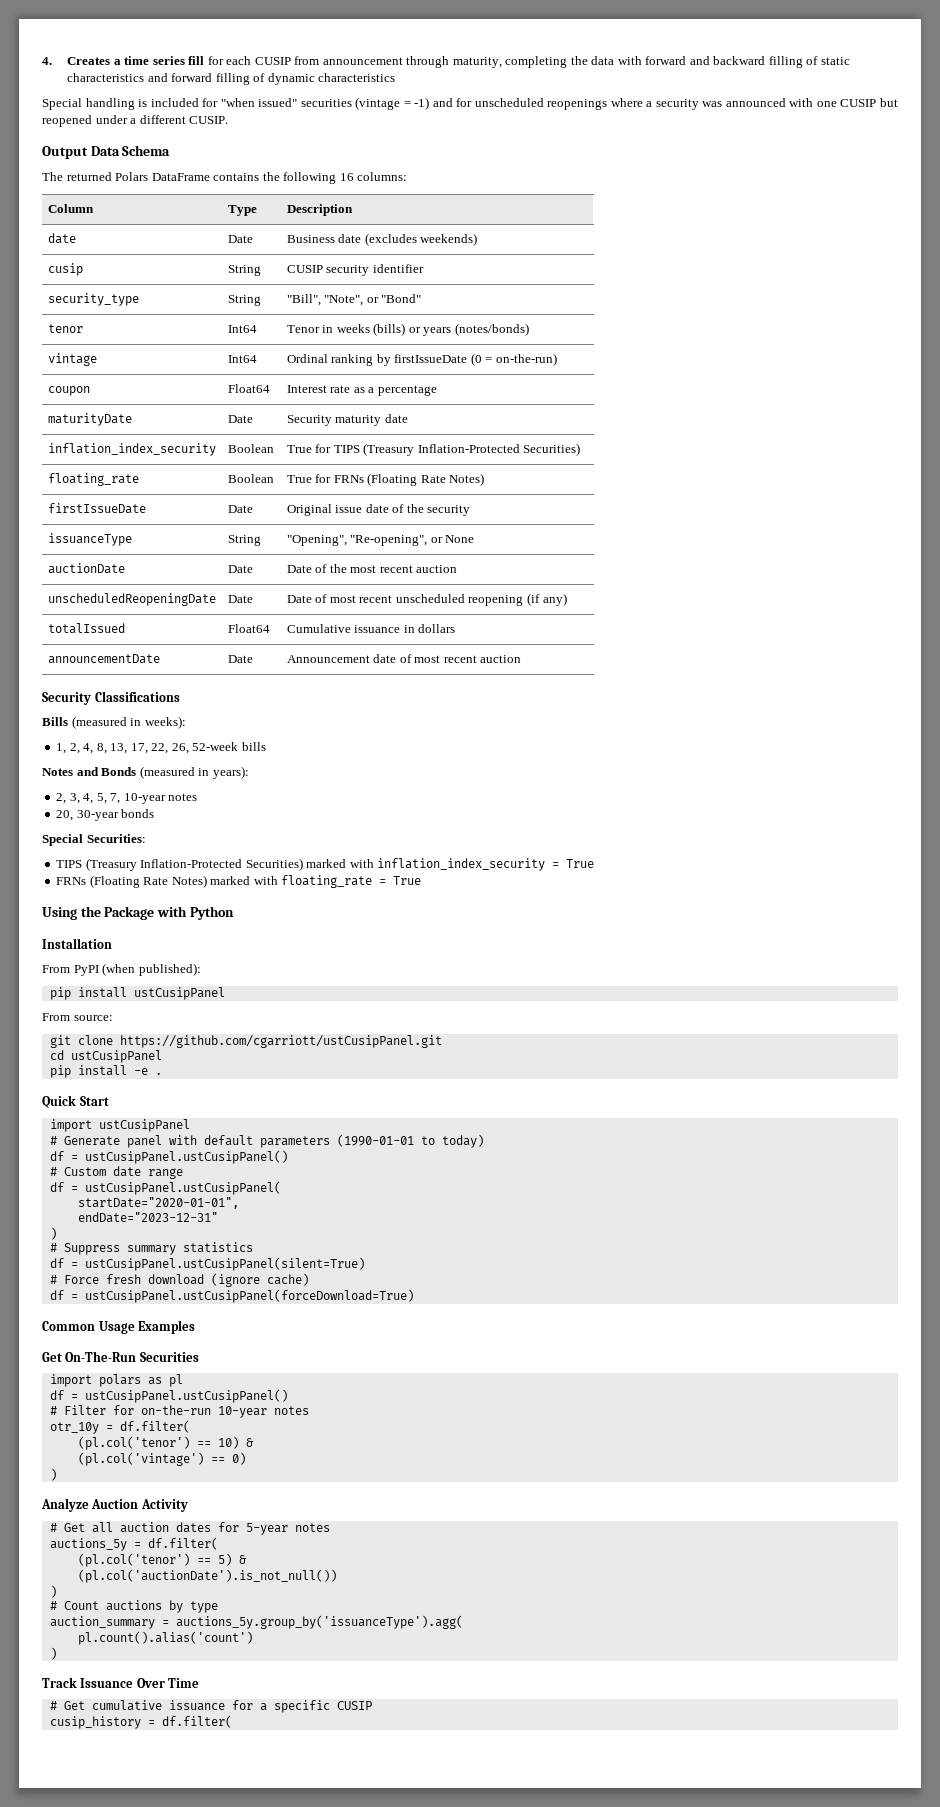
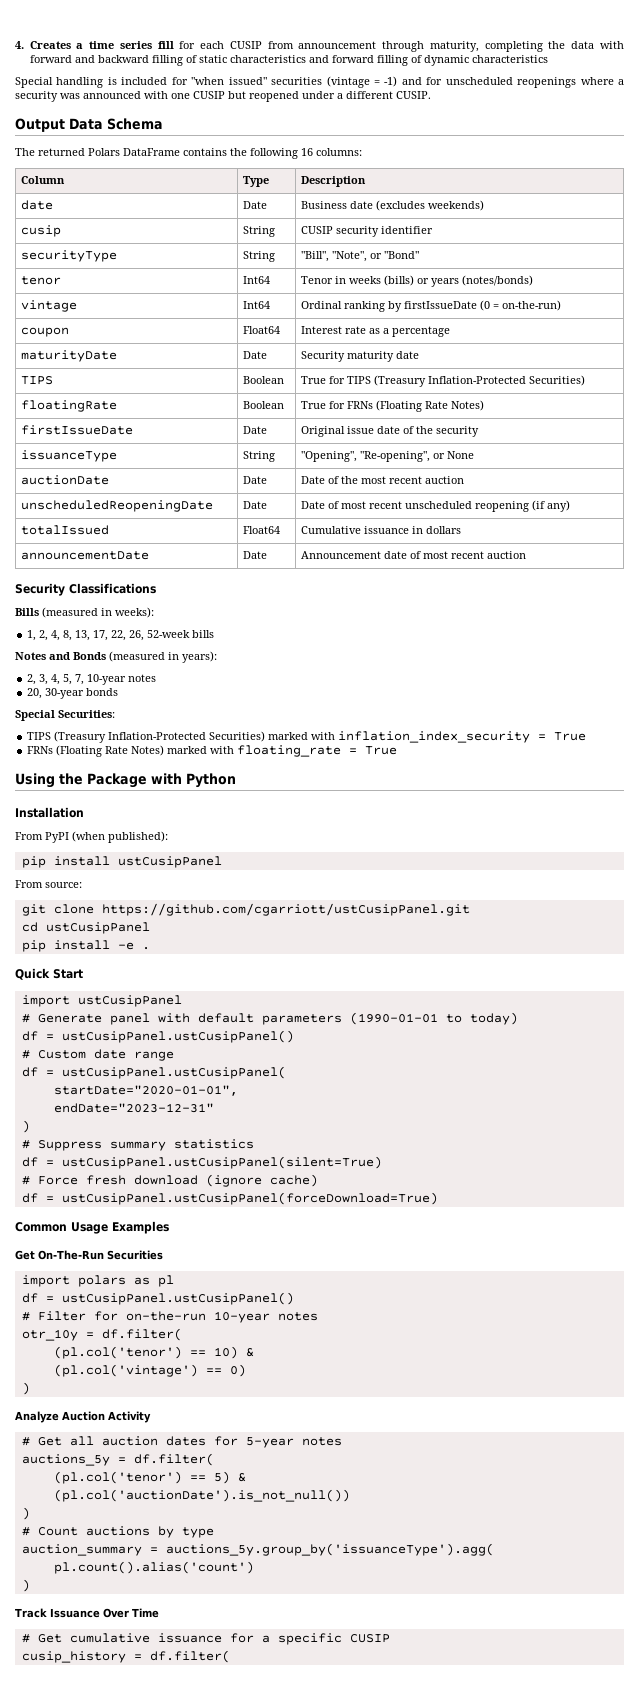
- security_type | String | "Bill", "Note", or "Bond"
+ securityType | String | "Bill", "Note", or "Bond"
- inflation_index_security | Boolean | True for TIPS (Treasury Inflation-Protected Securities)
+ TIPS | Boolean | True for TIPS (Treasury Inflation-Protected Securities)
- floating_rate | Boolean | True for FRNs (Floating Rate Notes)
+ floatingRate | Boolean | True for FRNs (Floating Rate Notes)

